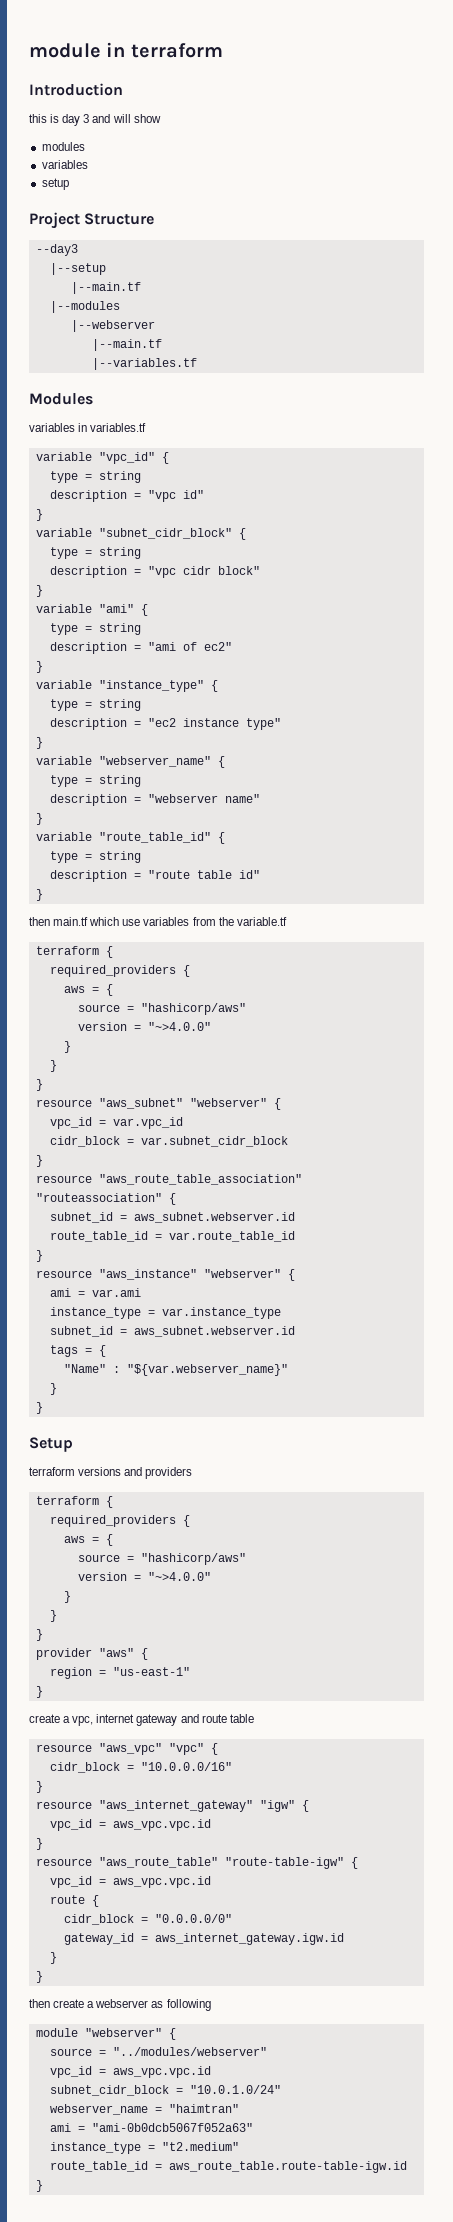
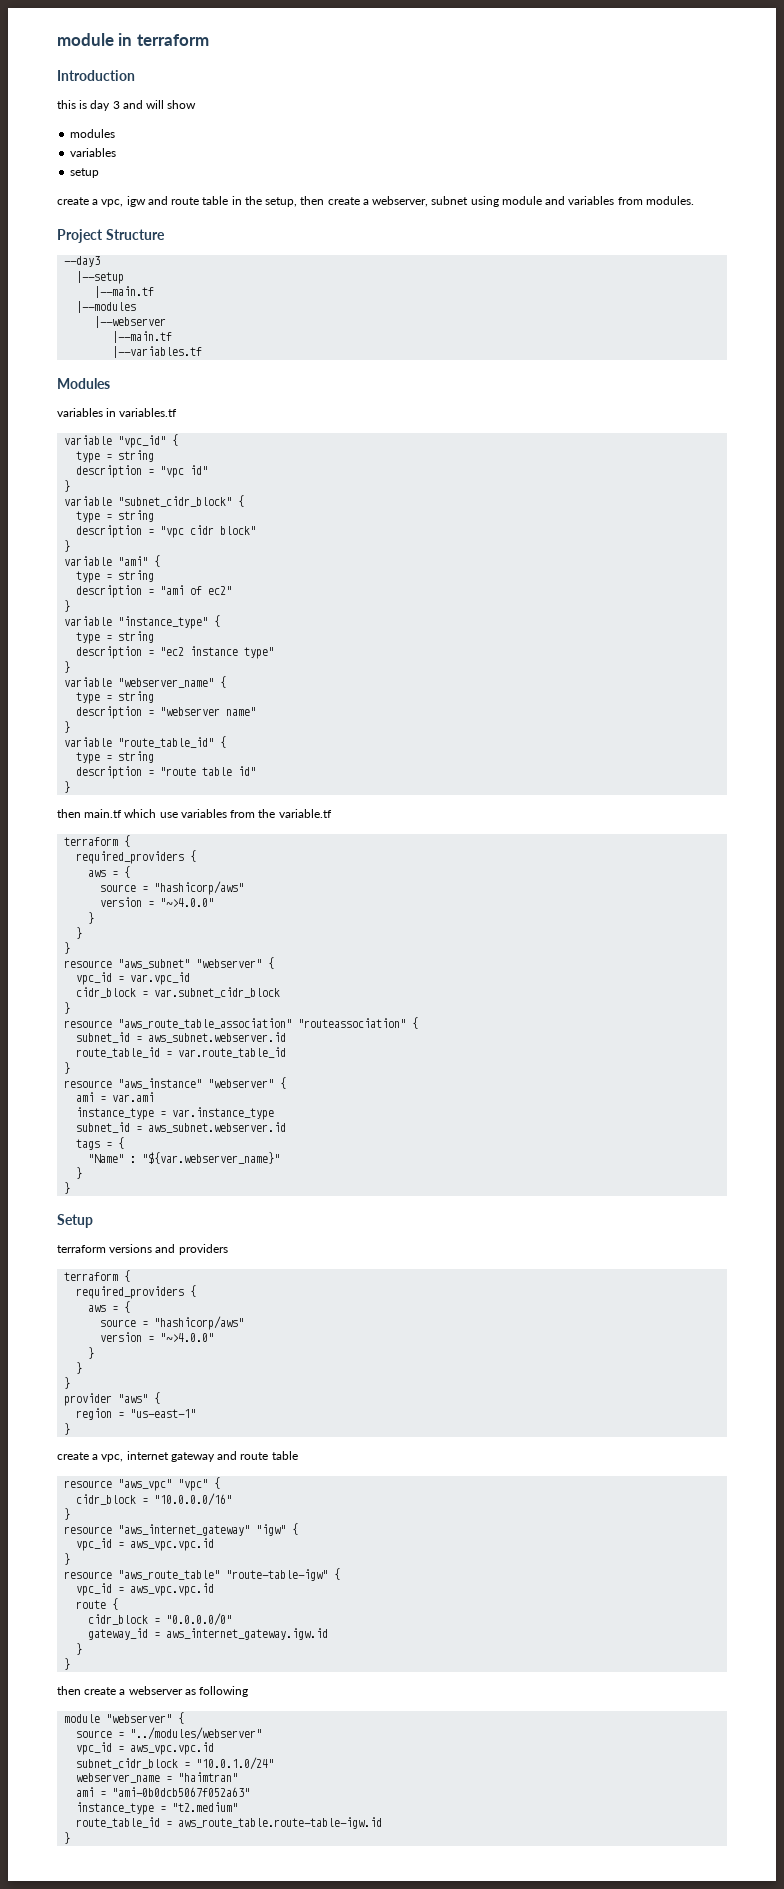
+ create a vpc, igw and route table in the setup, then create a webserver, subnet using module and variables from modules.

